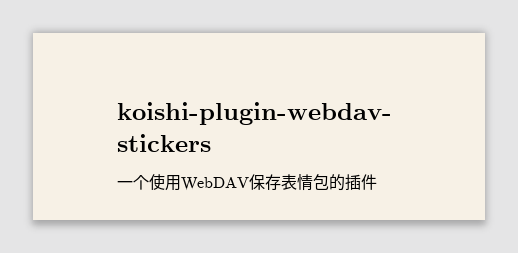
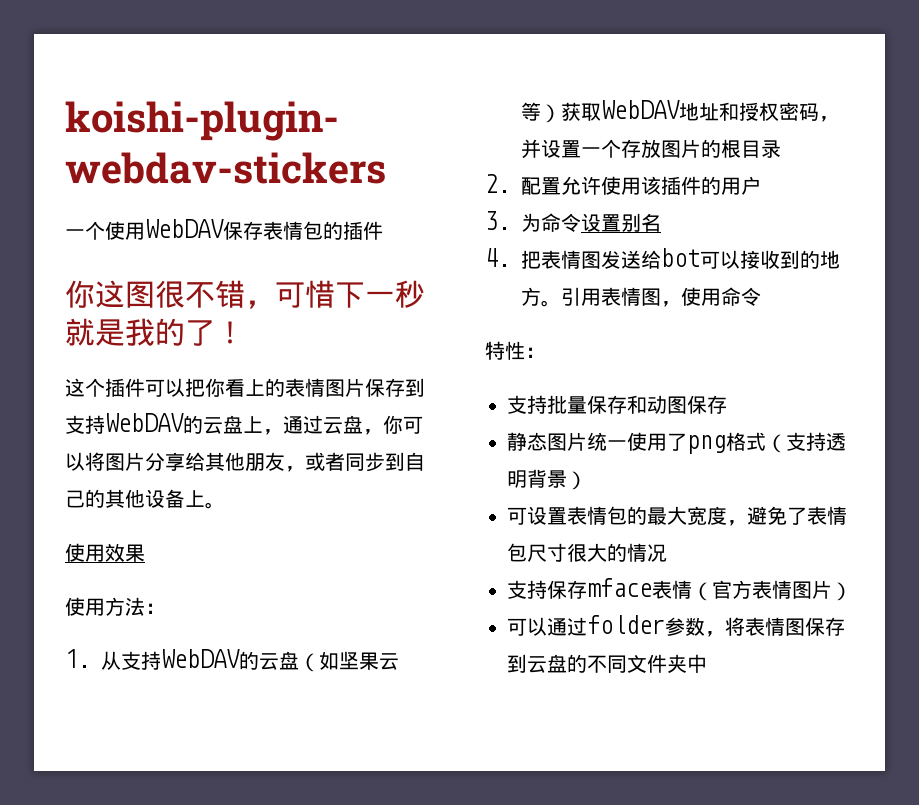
+ 你这图很不错，可惜下一秒就是我的了！
+ 这个插件可以把你看上的表情图片保存到支持WebDAV的云盘上，通过云盘，你可以将图片分享给其他朋友，或者同步到自己的其他设备上。
+ 使用效果
+ 使用方法：
+ 1.从支持WebDAV的云盘（如坚果云等）获取WebDAV地址和授权密码，并设置一个存放图片的根目录
+ 2.配置允许使用该插件的用户
+ 3.为命令设置别名
+ 4.把表情图发送给bot可以接收到的地方。引用表情图，使用命令
+ 特性：
+ 支持批量保存和动图保存
+ 静态图片统一使用了png格式（支持透明背景）
+ 可设置表情包的最大宽度，避免了表情包尺寸很大的情况
+ 支持保存mface表情（官方表情图片）
+ 可以通过folder参数，将表情图保存到云盘的不同文件夹中

